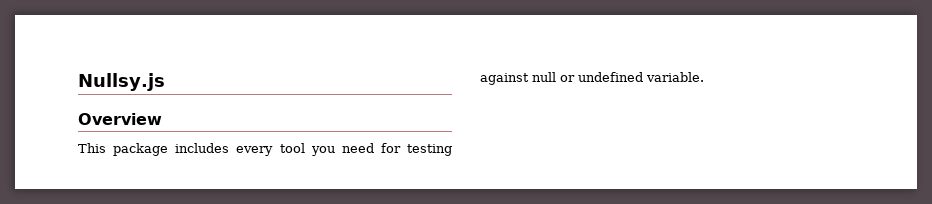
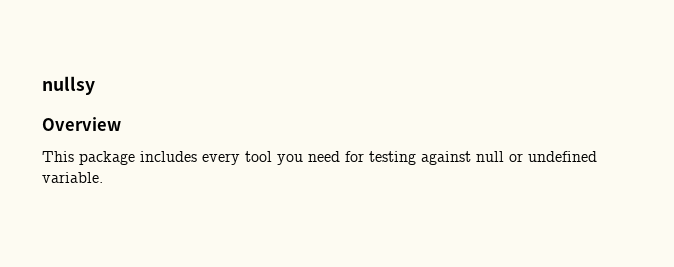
- Nullsy.js
+ nullsy

